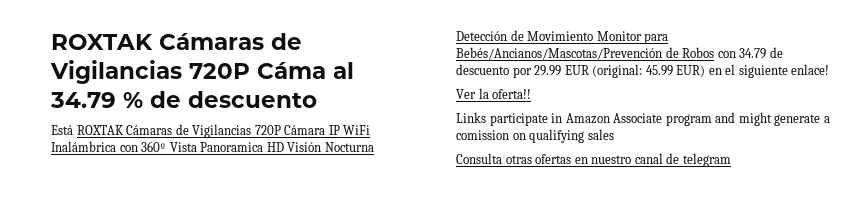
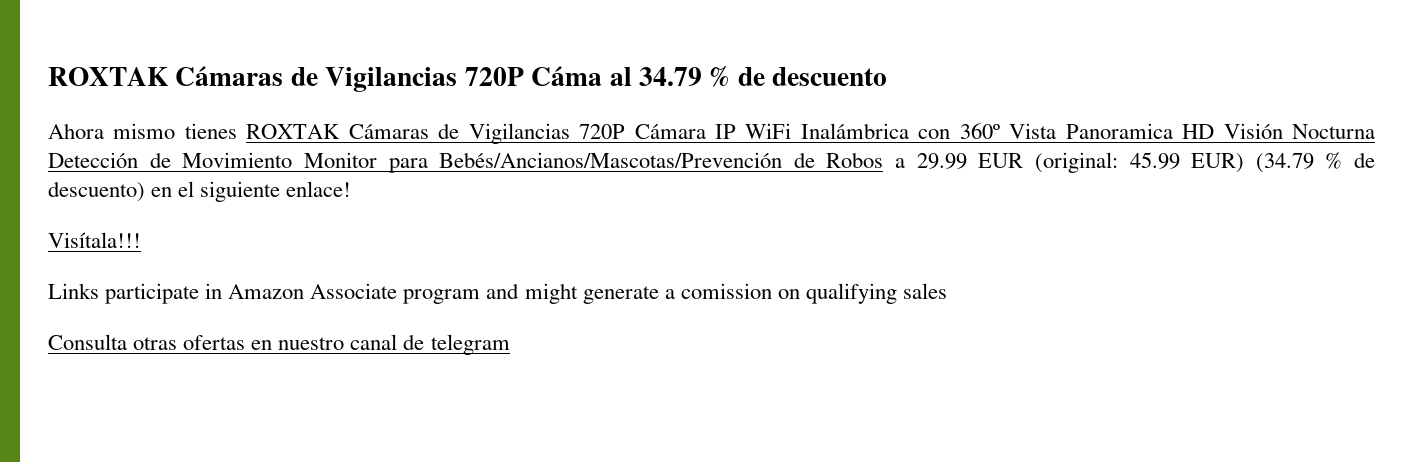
- Está ROXTAK Cámaras de Vigilancias 720P Cámara IP WiFi Inalámbrica con 360º Vista Panoramica HD Visión Nocturna Detección de Movimiento Monitor para Bebés/Ancianos/Mascotas/Prevención de Robos con 34.79 de descuento por 29.99 EUR (original: 45.99 EUR) en el siguiente enlace!
+ Ahora mismo tienes ROXTAK Cámaras de Vigilancias 720P Cámara IP WiFi Inalámbrica con 360º Vista Panoramica HD Visión Nocturna Detección de Movimiento Monitor para Bebés/Ancianos/Mascotas/Prevención de Robos a 29.99 EUR (original: 45.99 EUR) (34.79 % de descuento) en el siguiente enlace!
- Ver la oferta!!
+ Visítala!!!

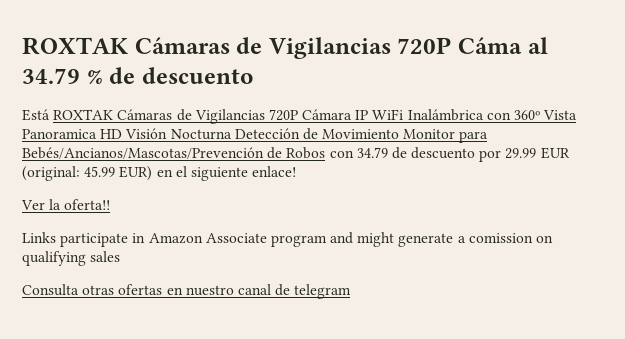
- Ahora mismo tienes ROXTAK Cámaras de Vigilancias 720P Cámara IP WiFi Inalámbrica con 360º Vista Panoramica HD Visión Nocturna Detección de Movimiento Monitor para Bebés/Ancianos/Mascotas/Prevención de Robos a 29.99 EUR (original: 45.99 EUR) (34.79 % de descuento) en el siguiente enlace!
+ Está ROXTAK Cámaras de Vigilancias 720P Cámara IP WiFi Inalámbrica con 360º Vista Panoramica HD Visión Nocturna Detección de Movimiento Monitor para Bebés/Ancianos/Mascotas/Prevención de Robos con 34.79 de descuento por 29.99 EUR (original: 45.99 EUR) en el siguiente enlace!
- Visítala!!!
+ Ver la oferta!!

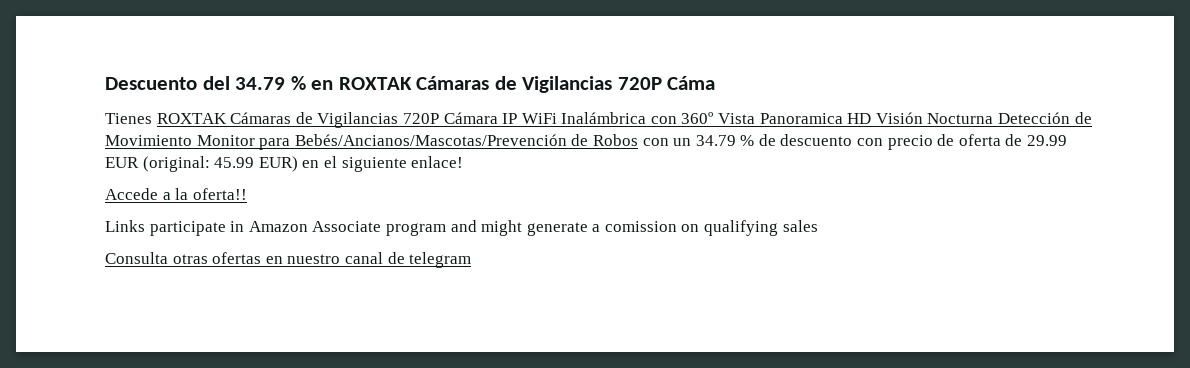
- ROXTAK Cámaras de Vigilancias 720P Cáma al 34.79 % de descuento
- Está ROXTAK Cámaras de Vigilancias 720P Cámara IP WiFi Inalámbrica con 360º Vista Panoramica HD Visión Nocturna Detección de Movimiento Monitor para Bebés/Ancianos/Mascotas/Prevención de Robos con 34.79 de descuento por 29.99 EUR (original: 45.99 EUR) en el siguiente enlace!
+ Descuento del 34.79 % en ROXTAK Cámaras de Vigilancias 720P Cáma
+ Tienes ROXTAK Cámaras de Vigilancias 720P Cámara IP WiFi Inalámbrica con 360º Vista Panoramica HD Visión Nocturna Detección de Movimiento Monitor para Bebés/Ancianos/Mascotas/Prevención de Robos con un 34.79 % de descuento con precio de oferta de 29.99 EUR (original: 45.99 EUR) en el siguiente enlace!
- Ver la oferta!!
+ Accede a la oferta!!

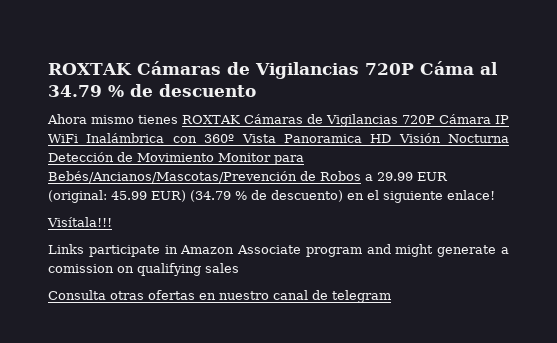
- Descuento del 34.79 % en ROXTAK Cámaras de Vigilancias 720P Cáma
- Tienes ROXTAK Cámaras de Vigilancias 720P Cámara IP WiFi Inalámbrica con 360º Vista Panoramica HD Visión Nocturna Detección de Movimiento Monitor para Bebés/Ancianos/Mascotas/Prevención de Robos con un 34.79 % de descuento con precio de oferta de 29.99 EUR (original: 45.99 EUR) en el siguiente enlace!
+ ROXTAK Cámaras de Vigilancias 720P Cáma al 34.79 % de descuento
+ Ahora mismo tienes ROXTAK Cámaras de Vigilancias 720P Cámara IP WiFi Inalámbrica con 360º Vista Panoramica HD Visión Nocturna Detección de Movimiento Monitor para Bebés/Ancianos/Mascotas/Prevención de Robos a 29.99 EUR (original: 45.99 EUR) (34.79 % de descuento) en el siguiente enlace!
- Accede a la oferta!!
+ Visítala!!!

